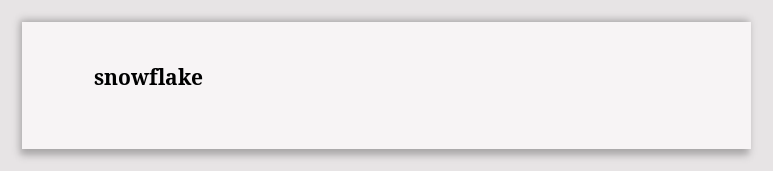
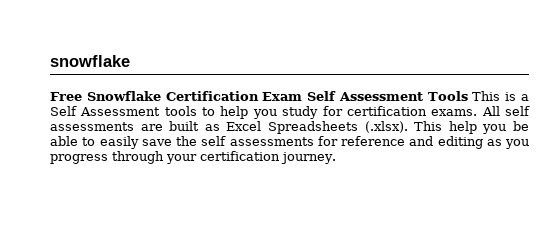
+ Free Snowflake Certification Exam Self Assessment Tools This is a Self Assessment tools to help you study for certification exams. All self assessments are built as Excel Spreadsheets (.xlsx). This help you be able to easily save the self assessments for reference and editing as you progress through your certification journey.

